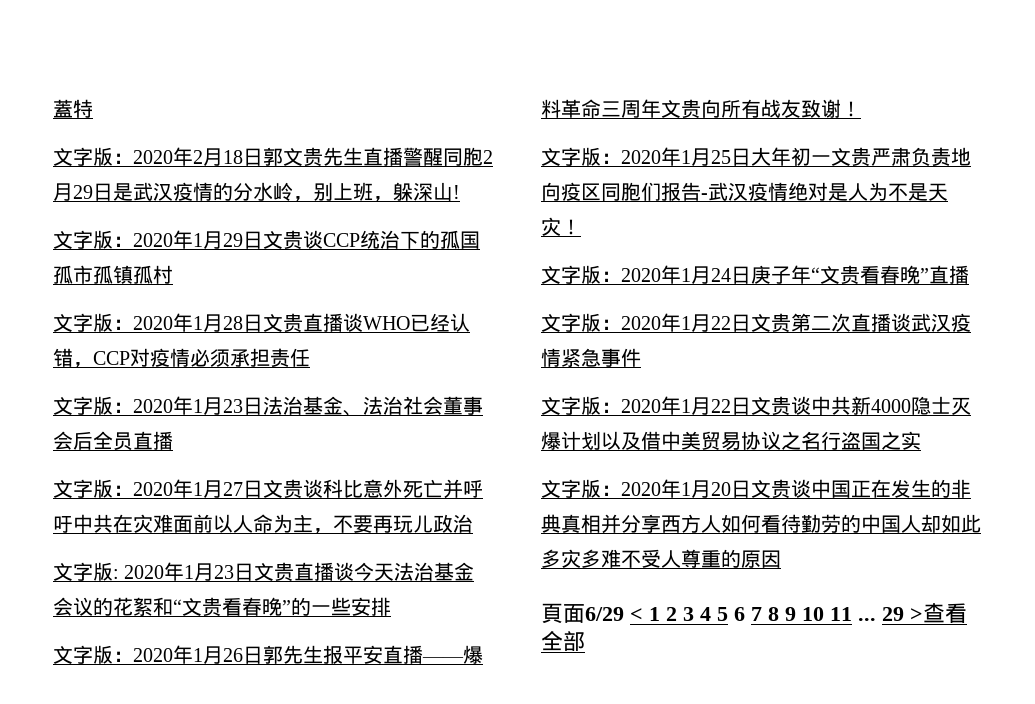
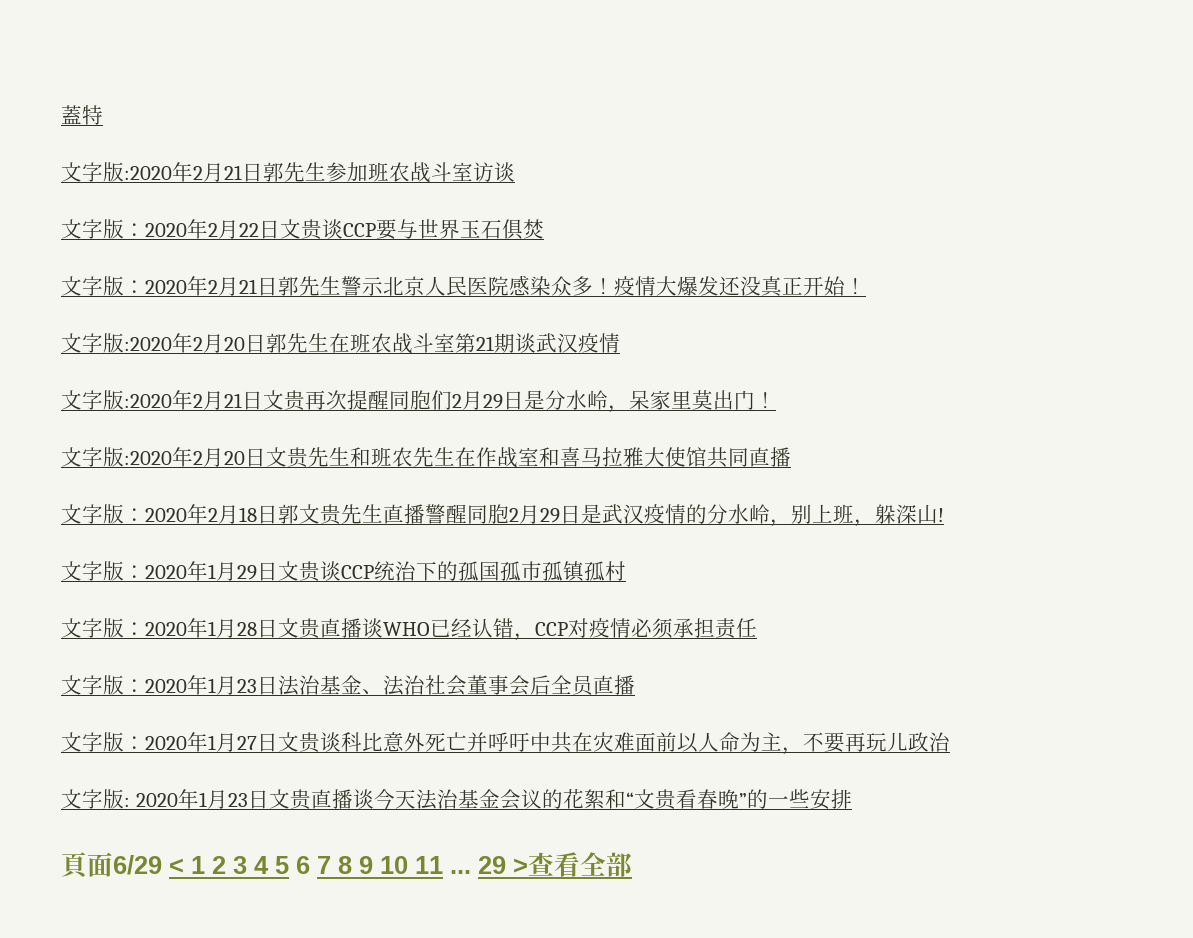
+ 文字版:2020年2月21日郭先生参加班农战斗室访谈
+ 文字版：2020年2月22日文贵谈CCP要与世界玉石俱焚
+ 文字版：2020年2月21日郭先生警示北京人民医院感染众多！疫情大爆发还没真正开始！
+ 文字版:2020年2月20日郭先生在班农战斗室第21期谈武汉疫情
+ 文字版:2020年2月21日文贵再次提醒同胞们2月29日是分水岭，呆家里莫出门！
+ 文字版:2020年2月20日文贵先生和班农先生在作战室和喜马拉雅大使馆共同直播
- 文字版：2020年1月26日郭先生报平安直播——爆料革命三周年文贵向所有战友致谢！
- 文字版：2020年1月25日大年初一文贵严肃负责地向疫区同胞们报告-武汉疫情绝对是人为不是天灾！
- 文字版：2020年1月24日庚子年“文贵看春晚”直播
- 文字版：2020年1月22日文贵第二次直播谈武汉疫情紧急事件
- 文字版：2020年1月22日文贵谈中共新4000隐士灭爆计划以及借中美贸易协议之名行盗国之实
- 文字版：2020年1月20日文贵谈中国正在发生的非典真相并分享西方人如何看待勤劳的中国人却如此多灾多难不受人尊重的原因

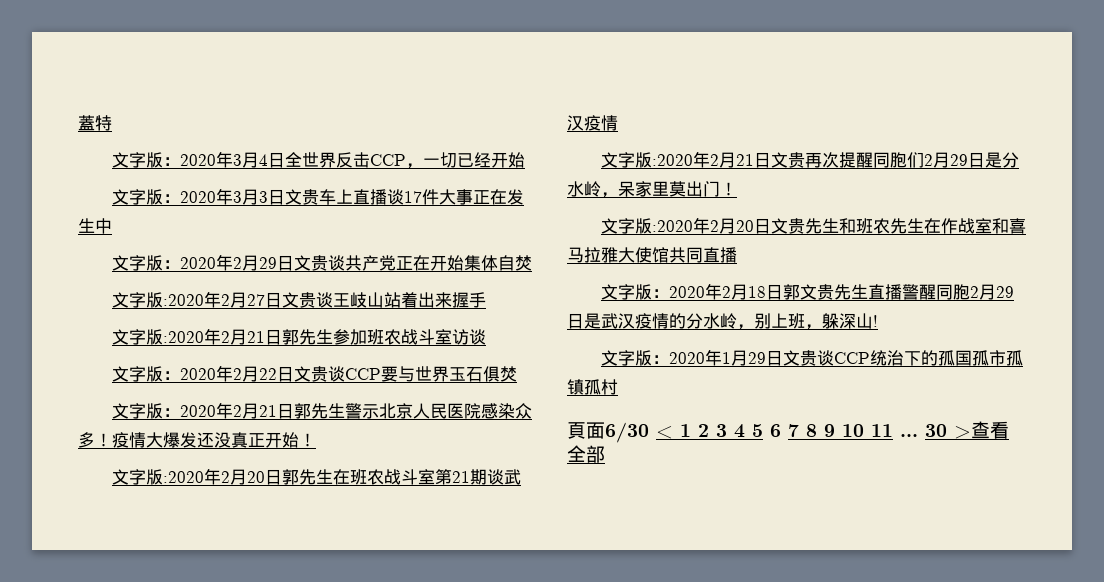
+ 文字版：2020年3月4日全世界反击CCP，一切已经开始
+ 文字版：2020年3月3日文贵车上直播谈17件大事正在发生中
+ 文字版：2020年2月29日文贵谈共产党正在开始集体自焚
+ 文字版:2020年2月27日文贵谈王岐山站着出来握手
- 文字版：2020年1月28日文贵直播谈WHO已经认错，CCP对疫情必须承担责任
- 文字版：2020年1月23日法治基金、法治社会董事会后全员直播
- 文字版：2020年1月27日文贵谈科比意外死亡并呼吁中共在灾难面前以人命为主，不要再玩儿政治
- 文字版: 2020年1月23日文贵直播谈今天法治基金会议的花絮和“文贵看春晚”的一些安排
- 頁面6/29 < 1 2 3 4 5 6 7 8 9 10 11 ...
+ 頁面6/30 < 1 2 3 4 5 6 7 8 9 10 11 ...
- 29 >查看全部
+ 30 >查看全部

